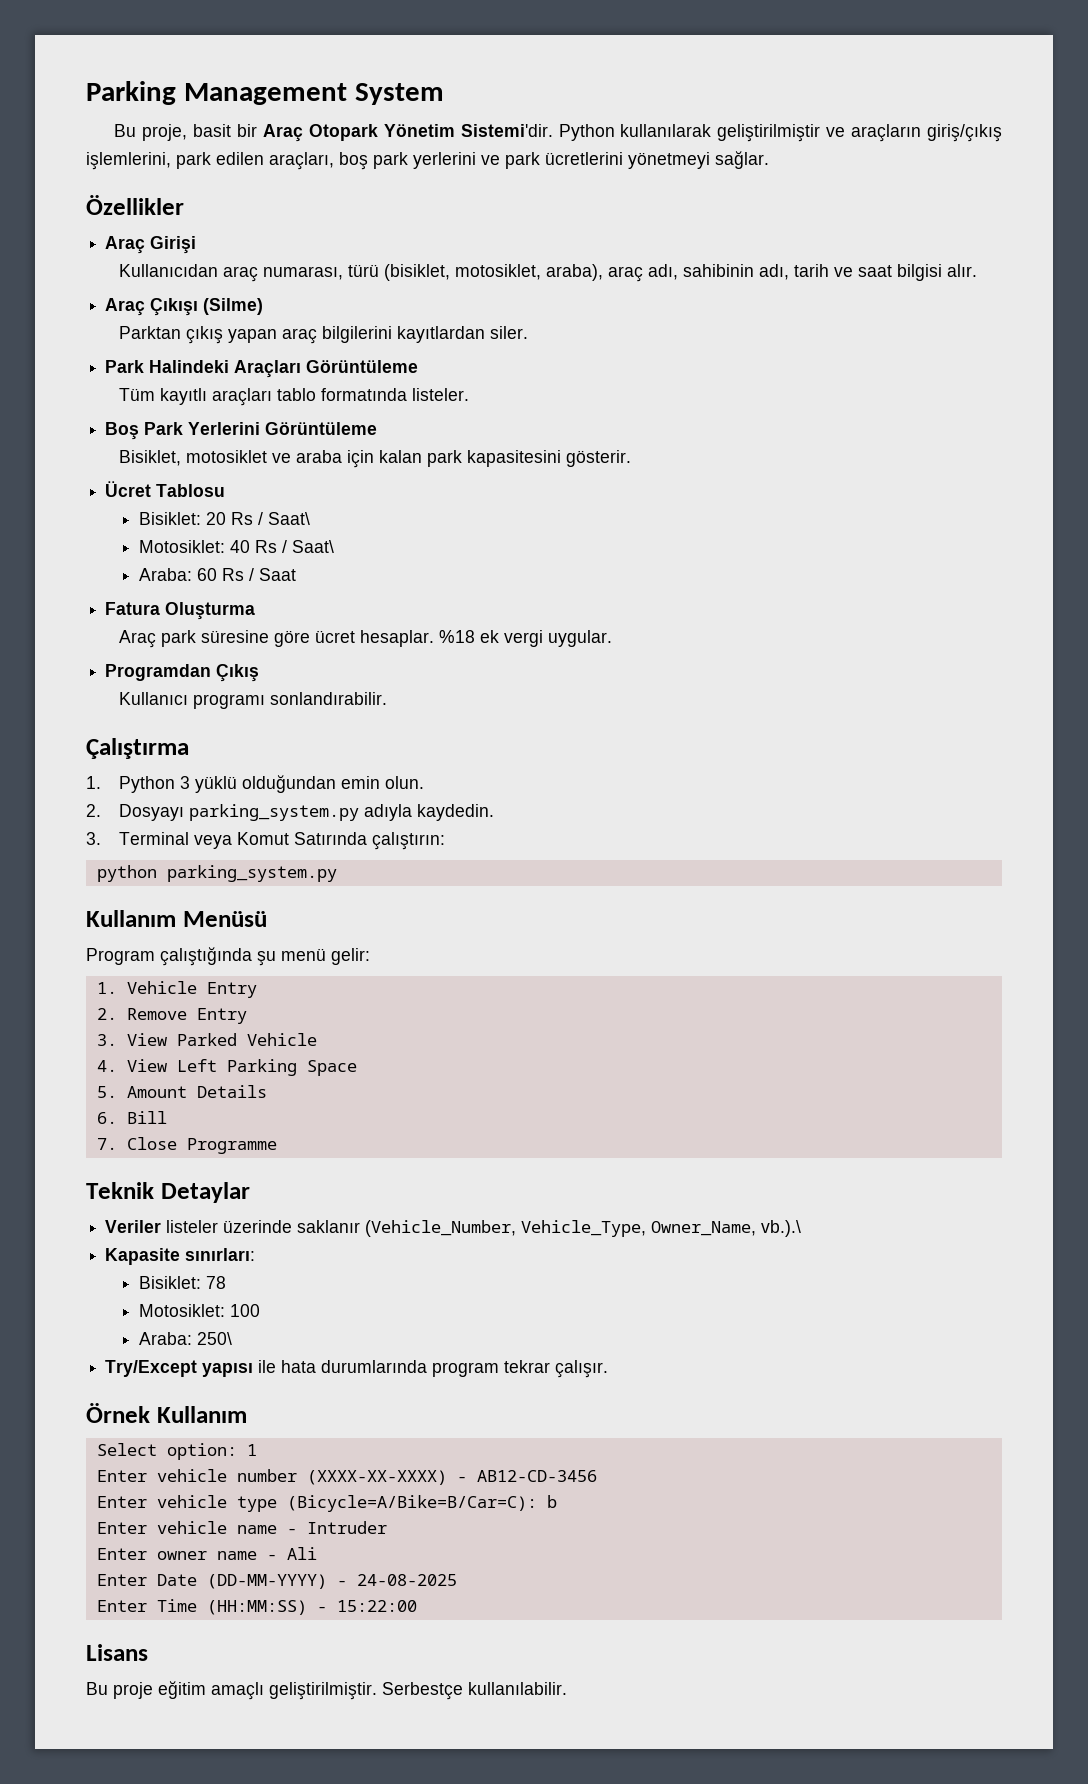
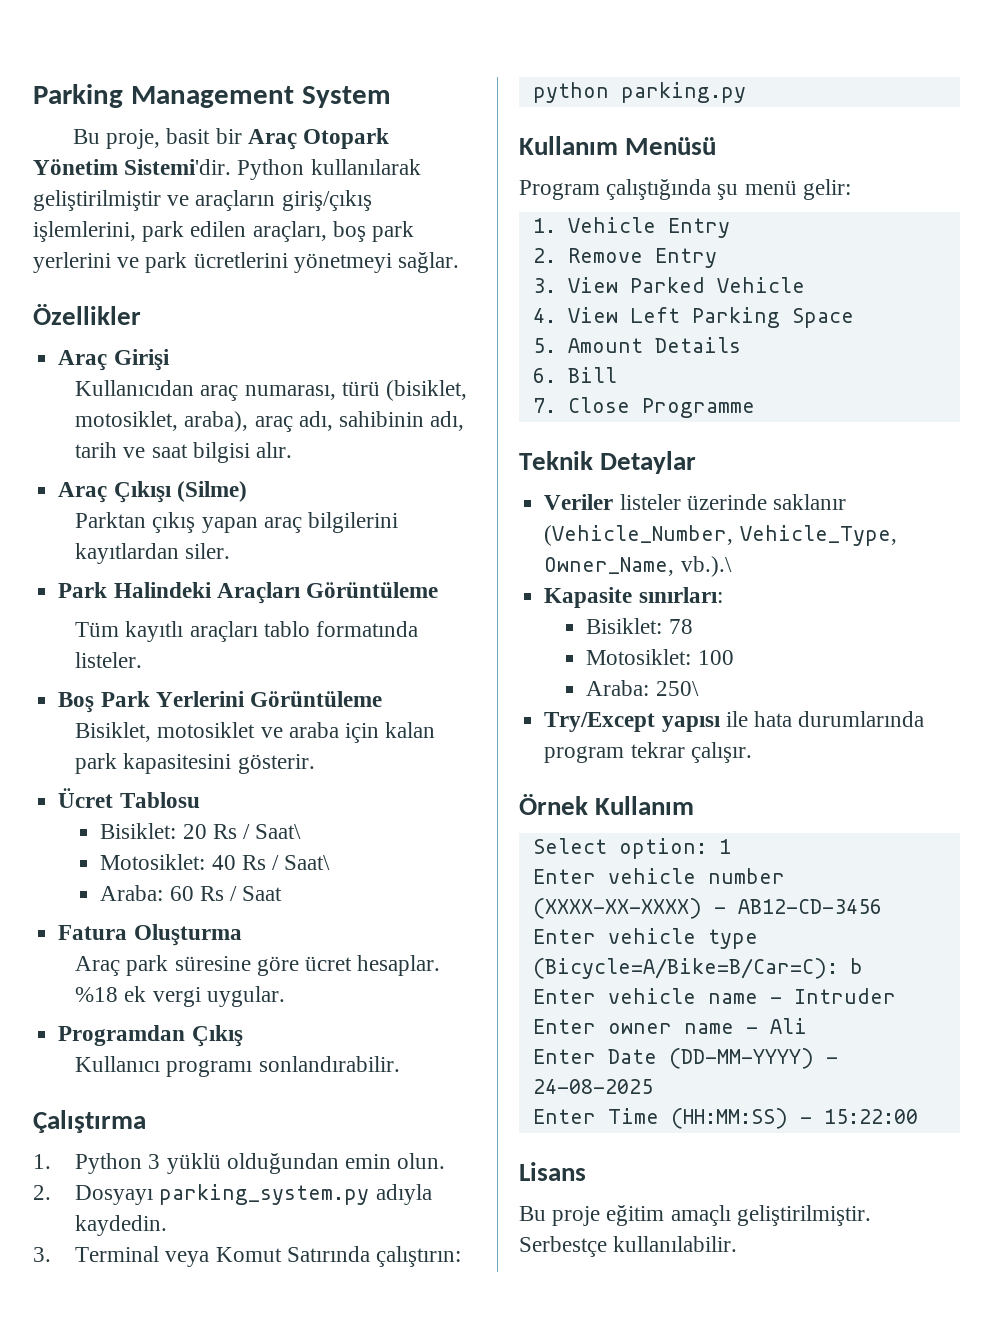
- python parking_system.py
+ python parking.py

